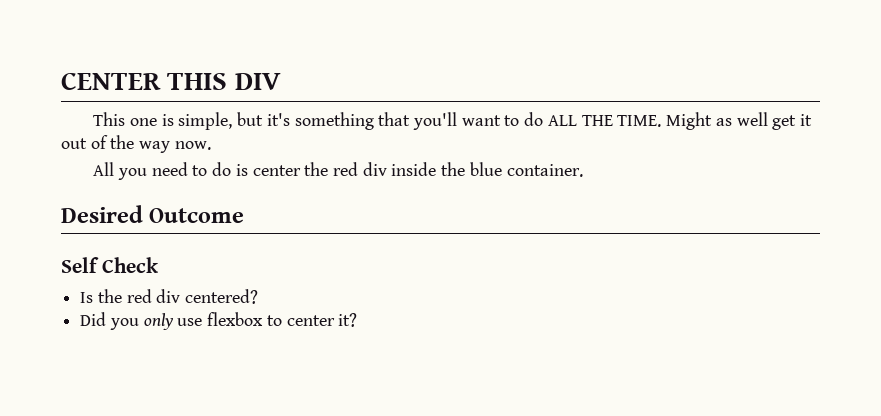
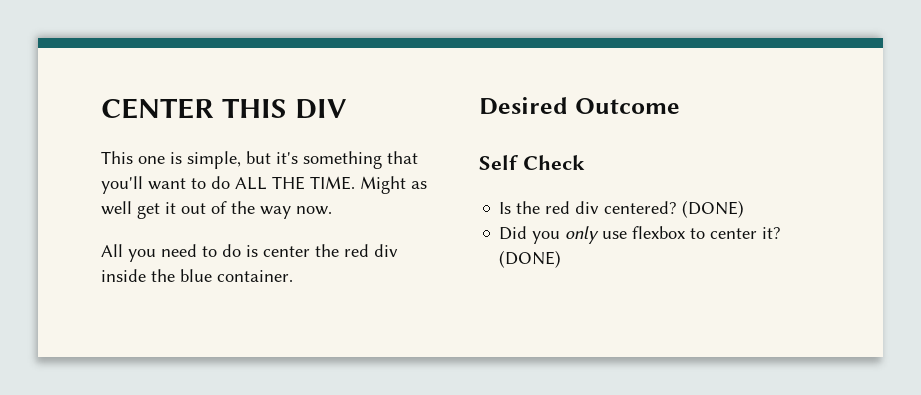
- Is the red div centered?
+ Is the red div centered? (DONE)
- Did you only use flexbox to center it?
+ Did you only use flexbox to center it? (DONE)

